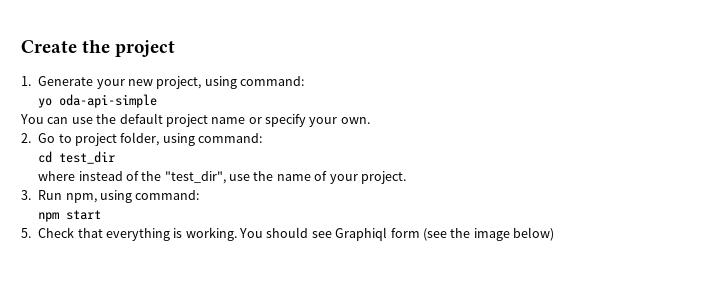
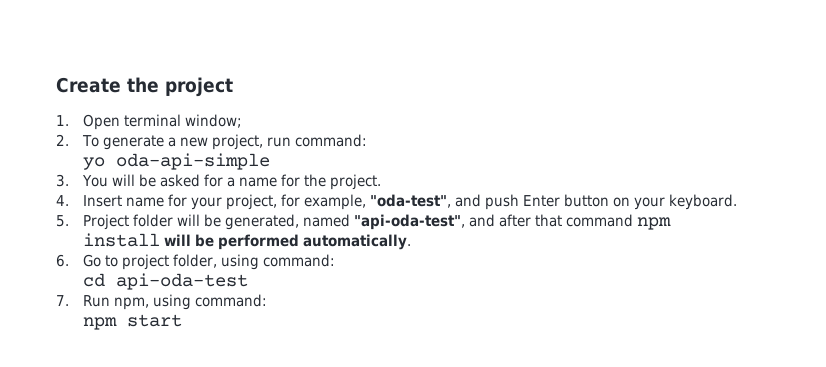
- 1. Generate your new project, using command:
+ 1. Open terminal window;
+ 2. To generate a new project, run command:
- You can use the default project name or specify your own.
- 2. Go to project folder, using command:
+ 3. You will be asked for a name for the project.
+ 4. Insert name for your project, for example, "oda-test", and push Enter button on your keyboard.
+ 5. Project folder will be generated, named "api-oda-test", and after that command npm install will be performed automatically.
+ 6. Go to project folder, using command:
- cd test_dir
- where instead of the "test_dir", use the name of your project.
- 3. Run npm, using command:
+ cd api-oda-test
+ 7. Run npm, using command:
- 5. Check that everything is working. You should see Graphiql form (see the image below)

